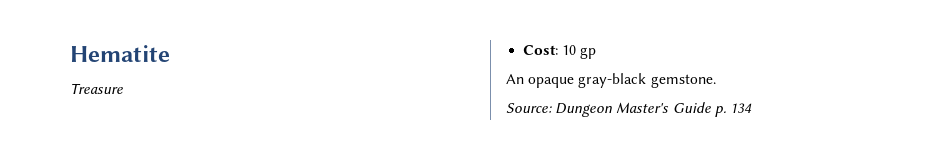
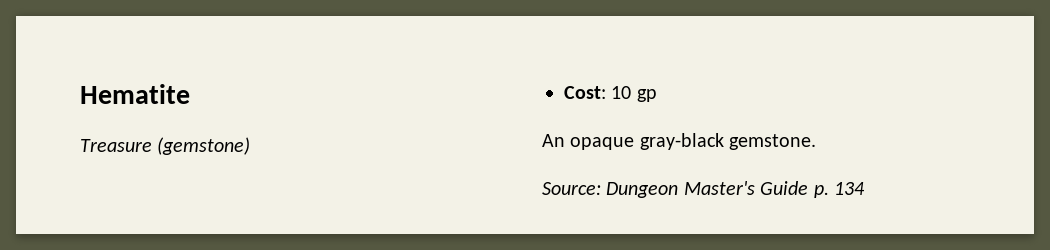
- Treasure
+ Treasure (gemstone)

